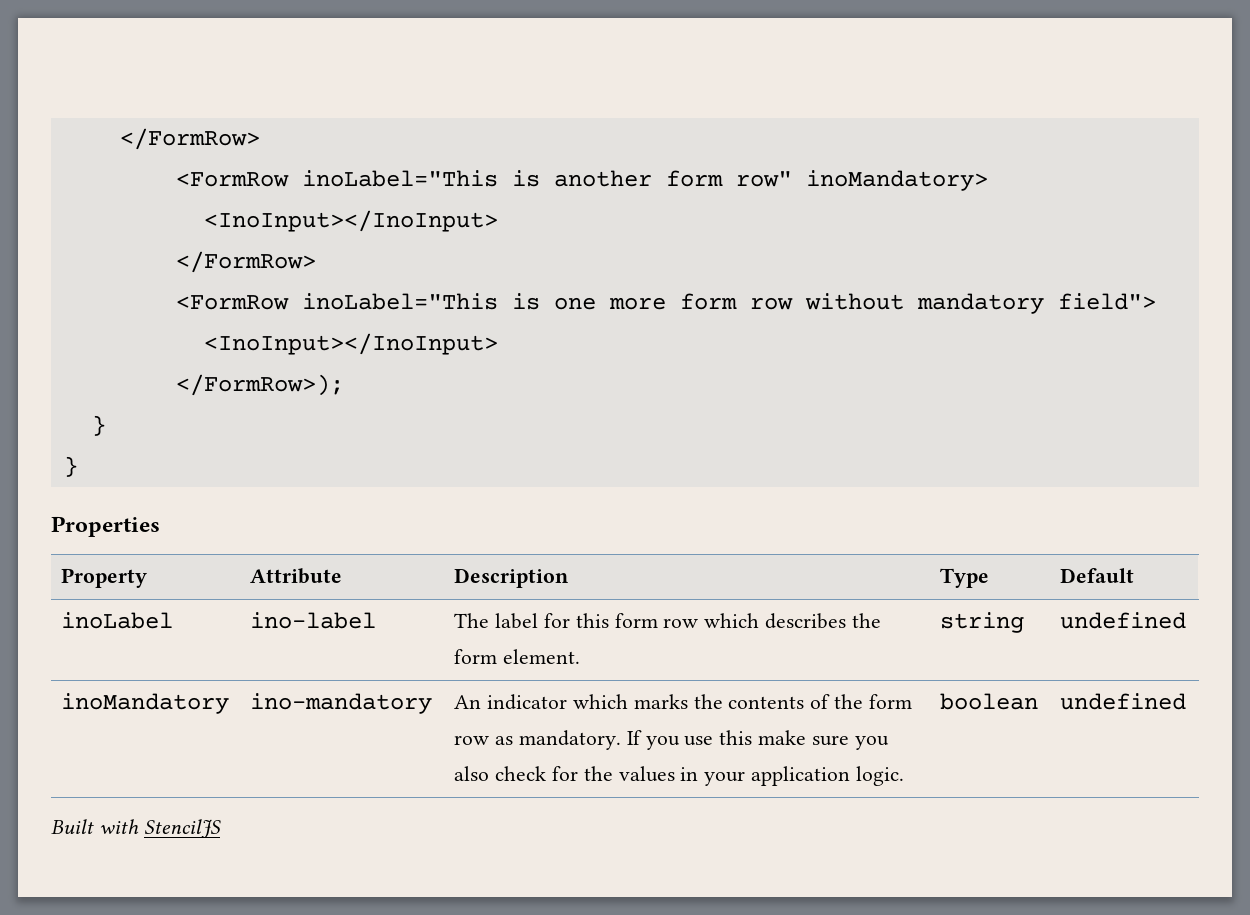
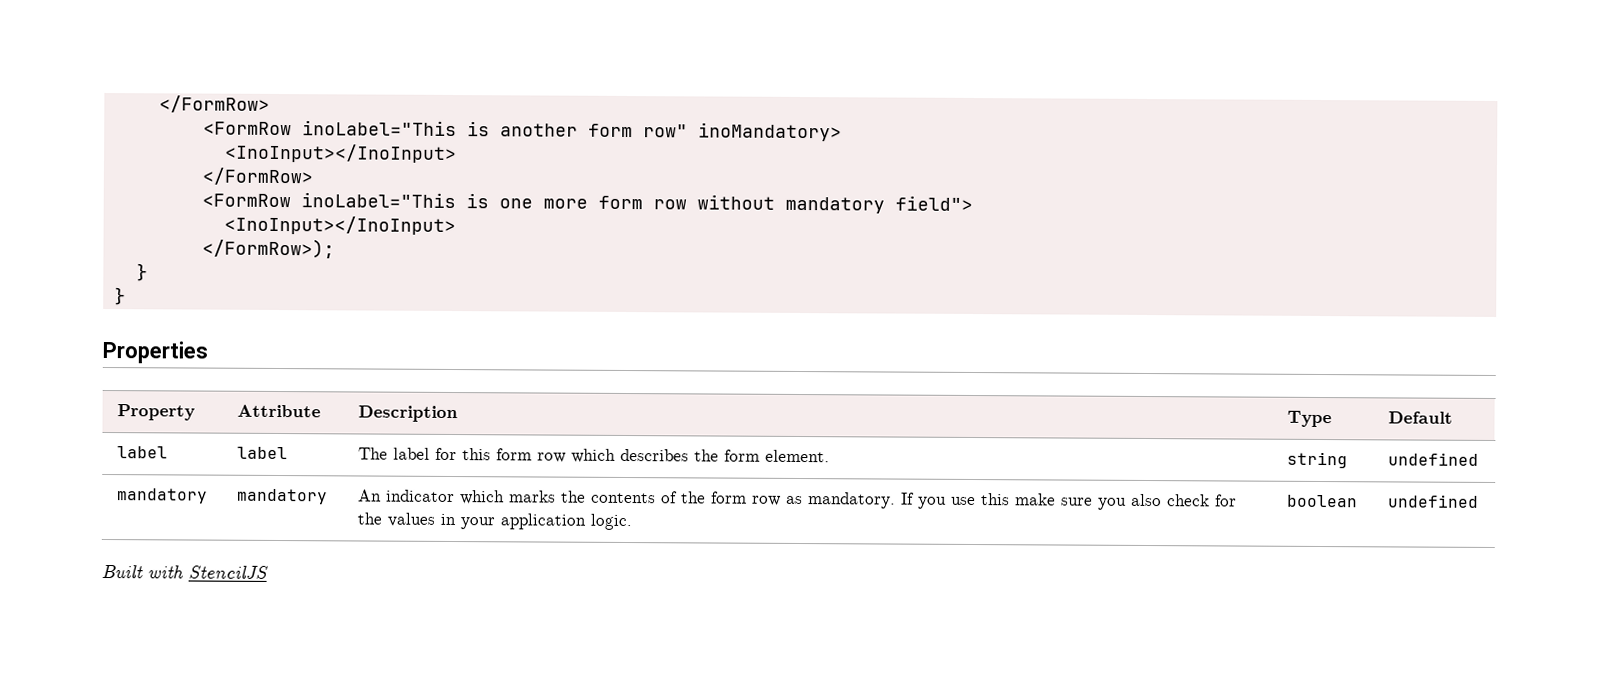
- inoLabel | ino-label | The label for this form row which describes the form element. | string | undefined
+ label | label | The label for this form row which describes the form element. | string | undefined
- inoMandatory | ino-mandatory | An indicator which marks the contents of the form row as mandatory. If you use this make sure you also check for the values in your application logic. | boolean | undefined
+ mandatory | mandatory | An indicator which marks the contents of the form row as mandatory. If you use this make sure you also check for the values in your application logic. | boolean | undefined

